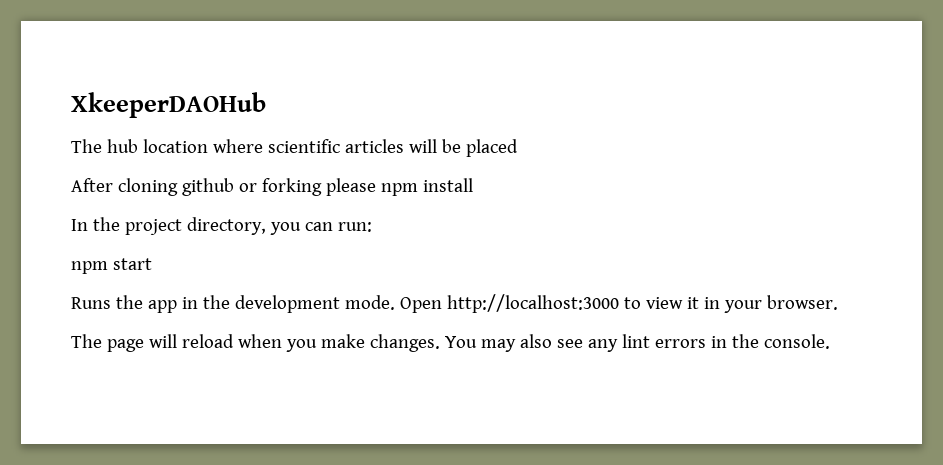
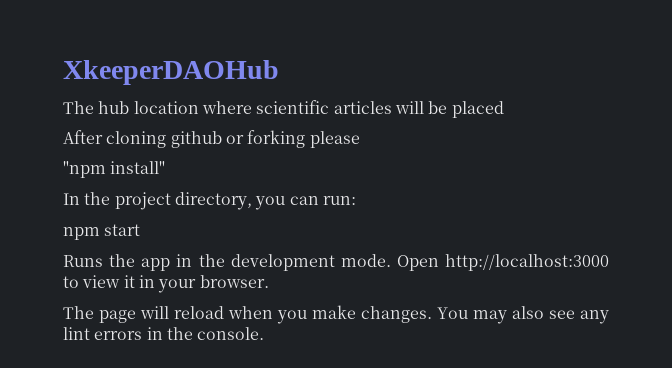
- After cloning github or forking please npm install
+ After cloning github or forking please
+ "npm install"

